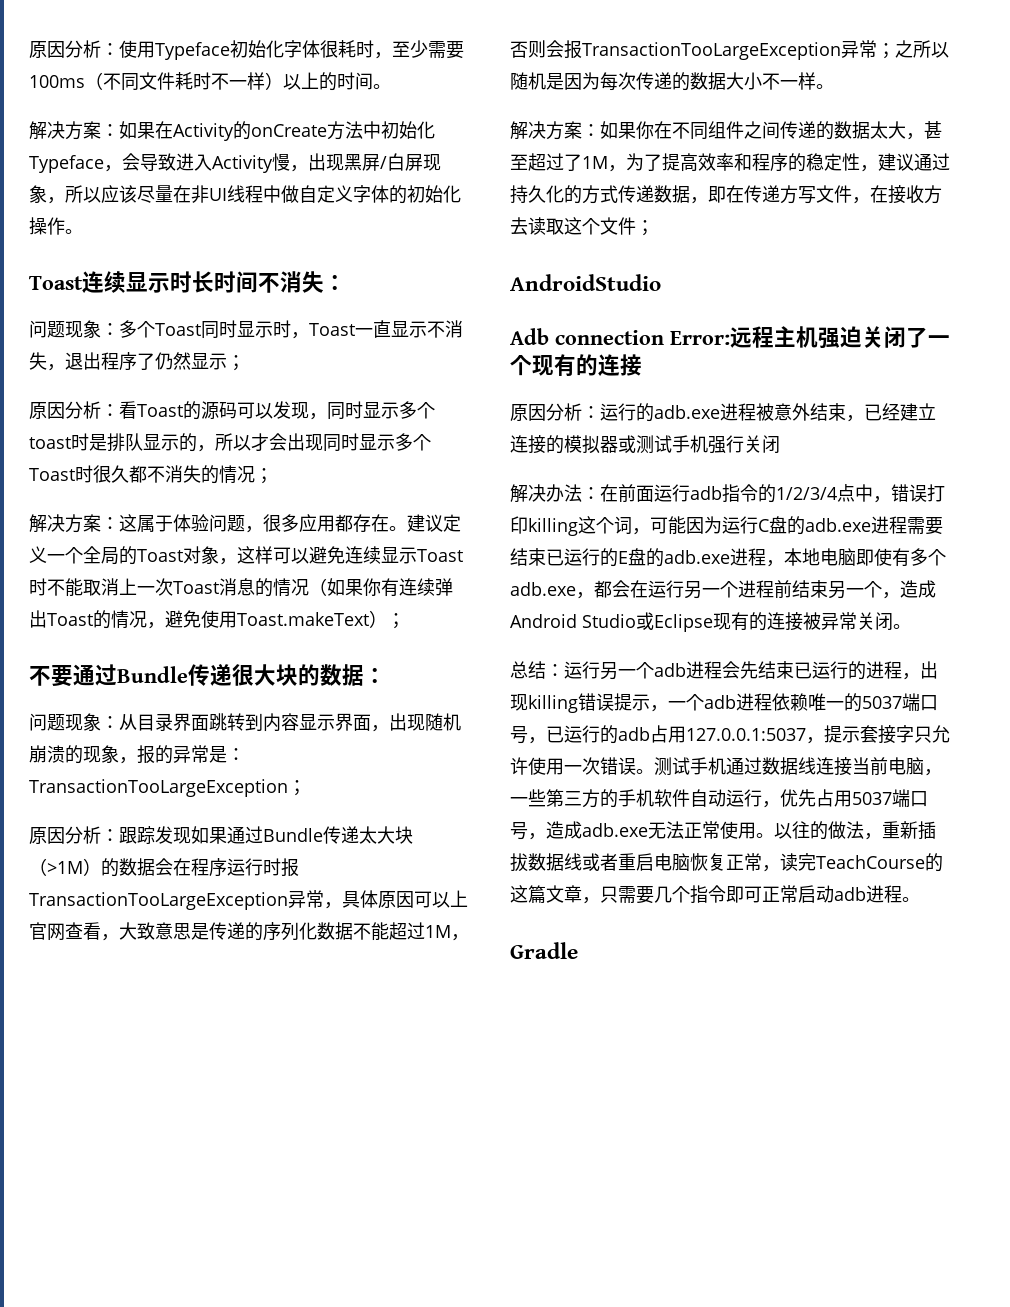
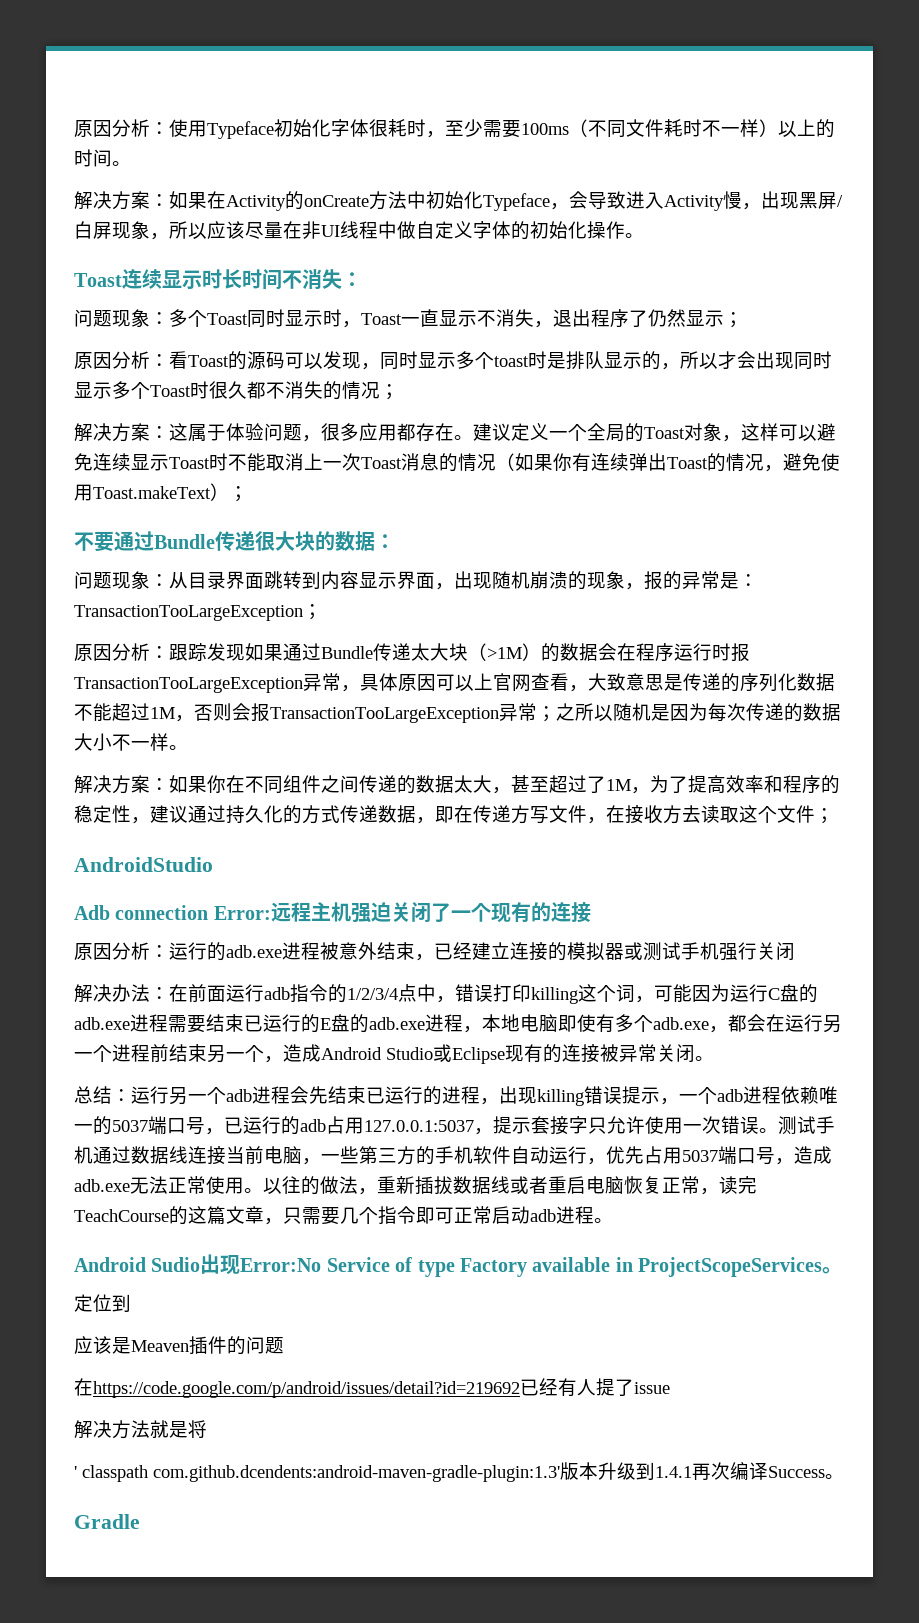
+ Android Sudio出现Error:No Service of type Factory available in ProjectScopeServices。
+ 定位到
+ 应该是Meaven插件的问题
+ 在https://code.google.com/p/android/issues/detail?id=219692已经有人提了issue
+ 解决方法就是将
+ ' classpath com.github.dcendents:android-maven-gradle-plugin:1.3'版本升级到1.4.1再次编译Success。

